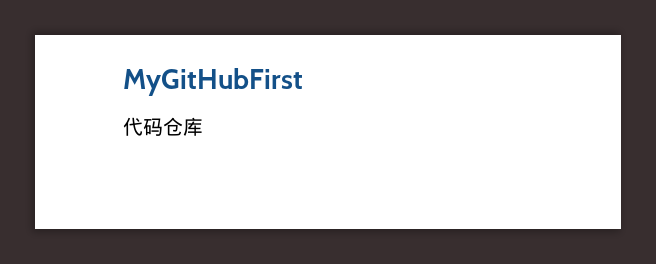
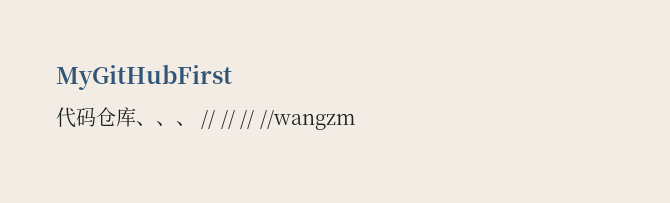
- 代码仓库
+ 代码仓库、、、 // // // //wangzm

